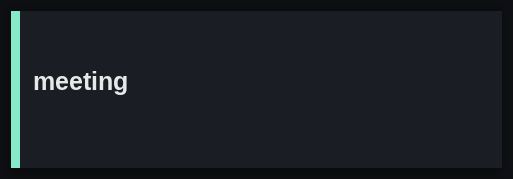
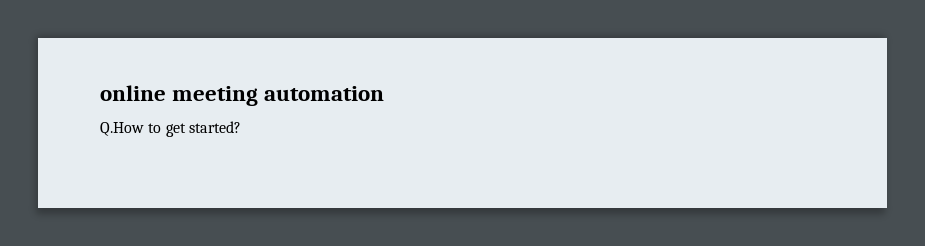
- meeting
+ online meeting automation
+ Q.How to get started?

